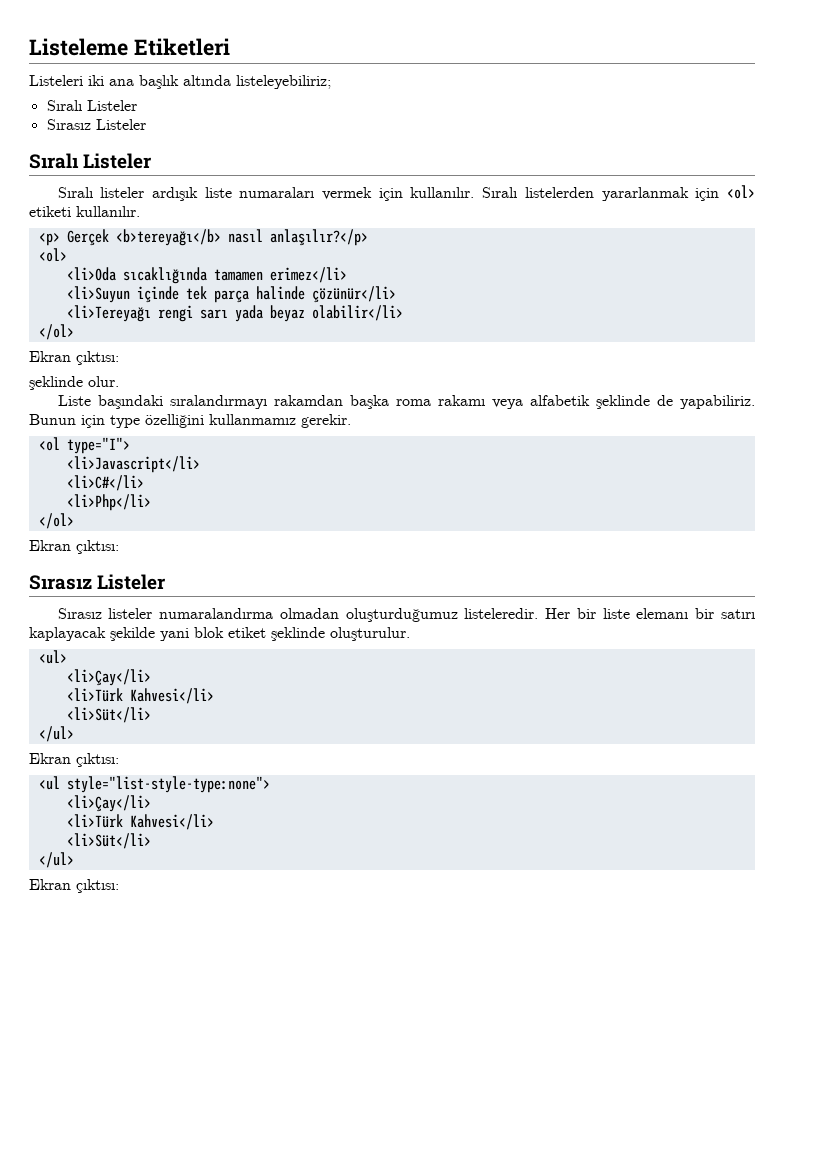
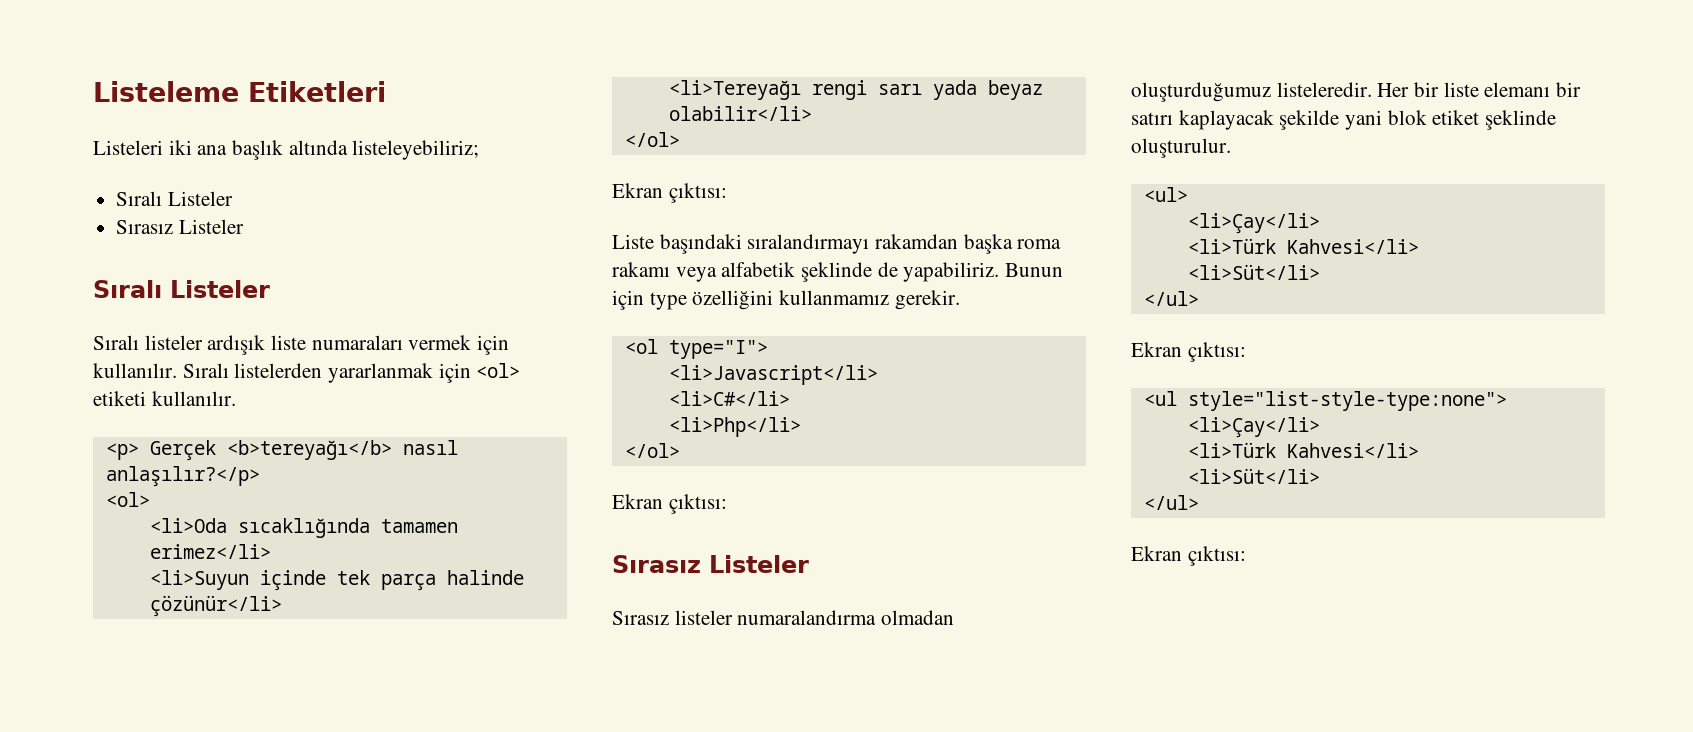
- şeklinde olur.

